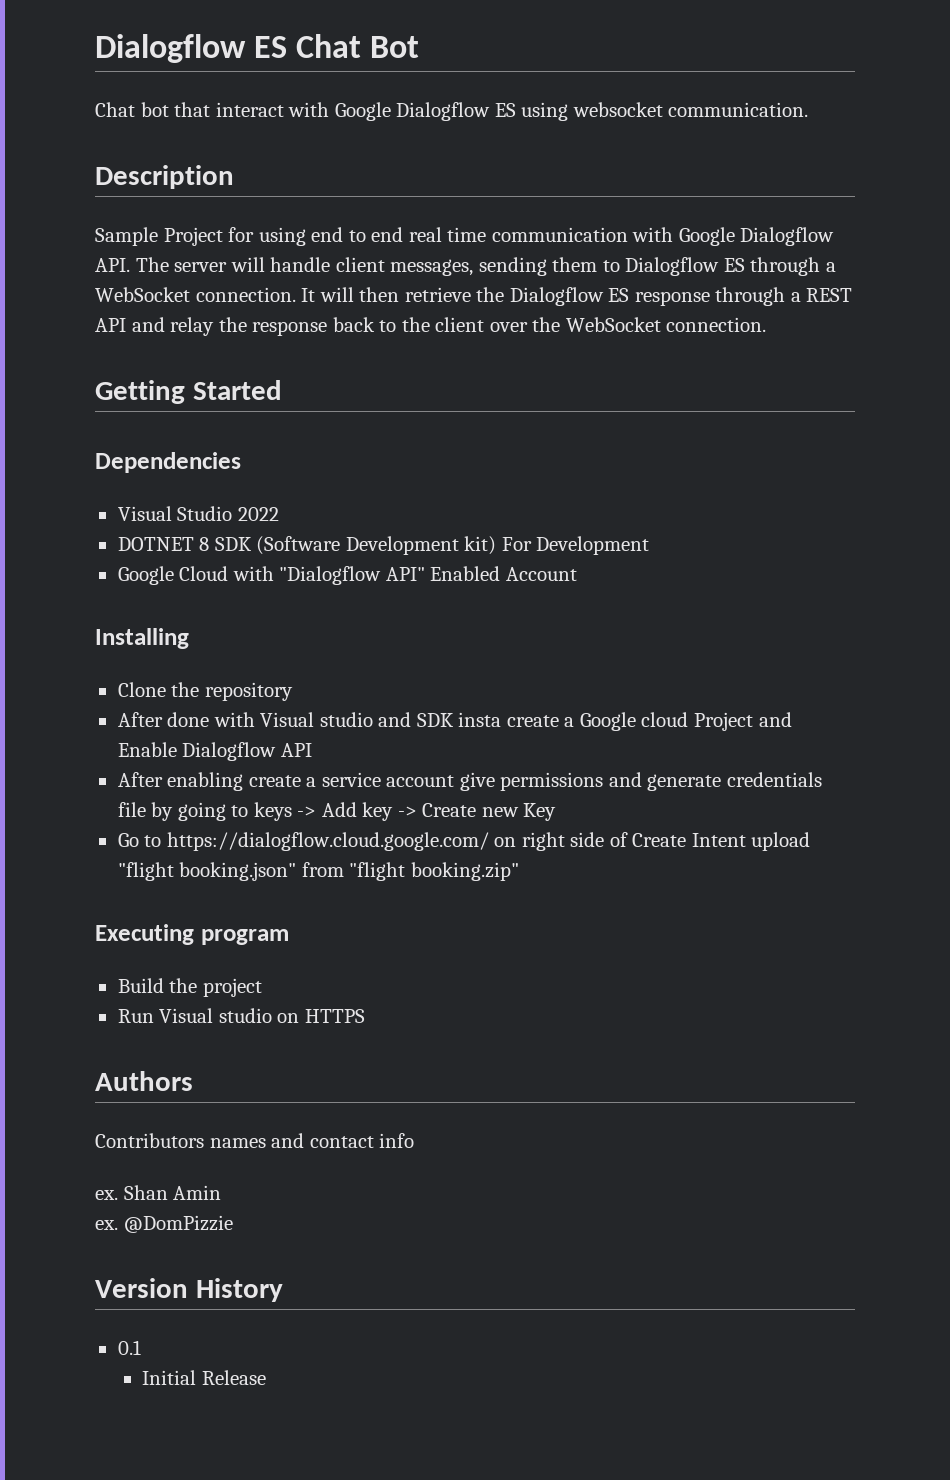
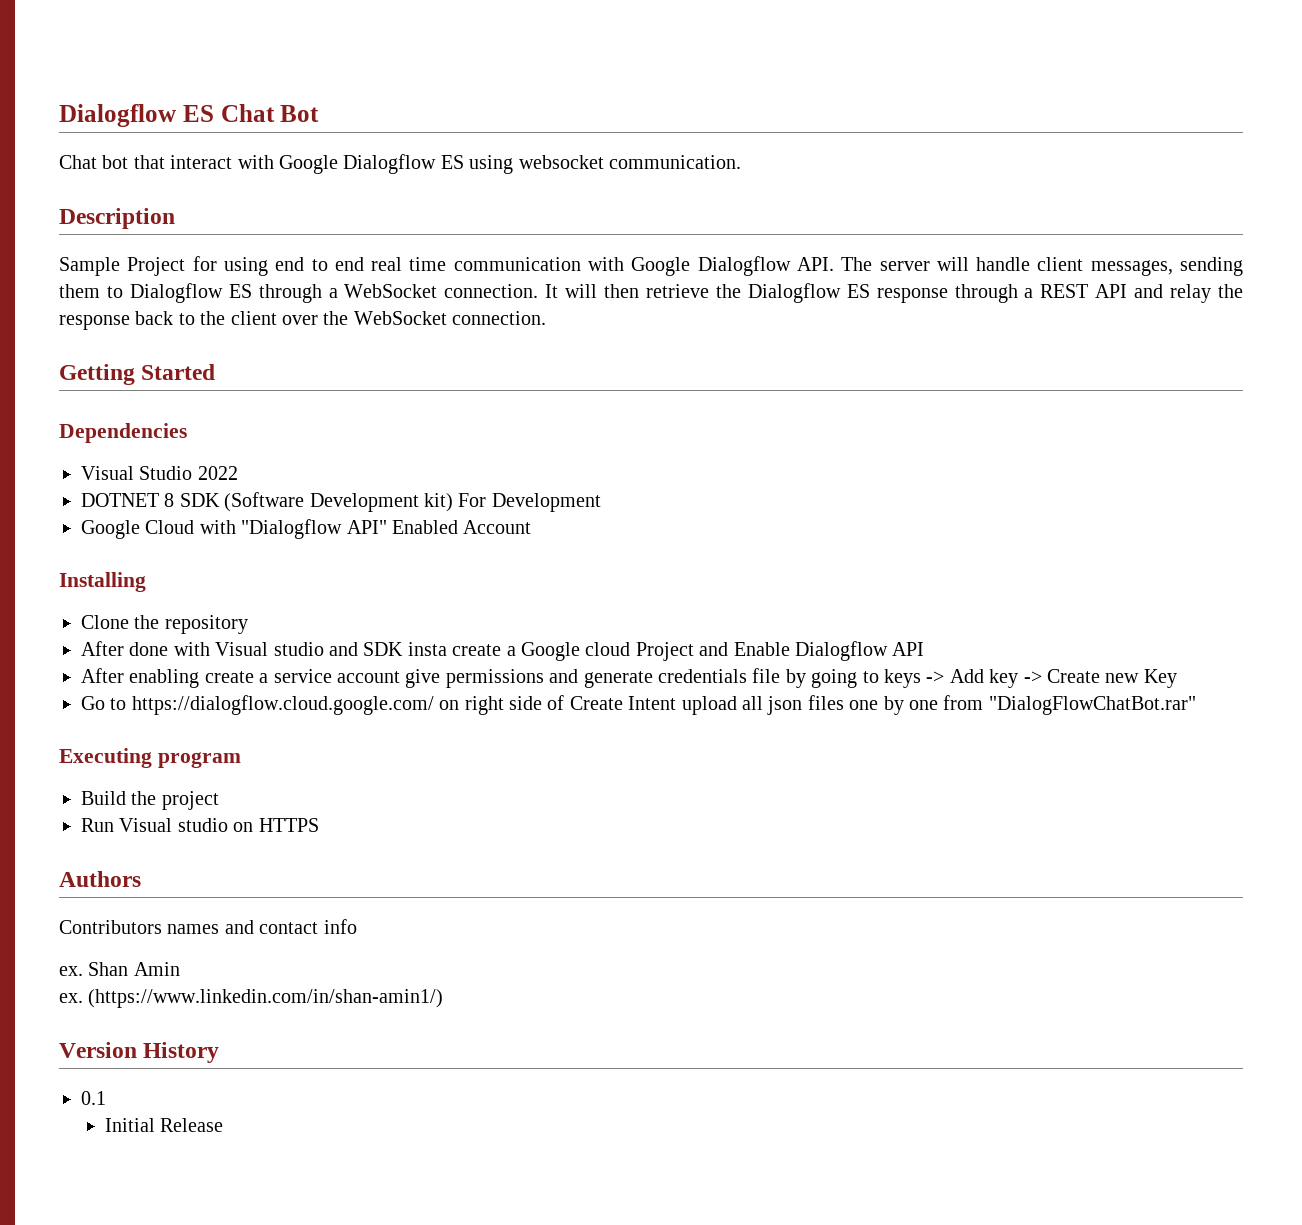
- Go to https://dialogflow.cloud.google.com/ on right side of Create Intent upload "flight booking.json" from "flight booking.zip"
+ Go to https://dialogflow.cloud.google.com/ on right side of Create Intent upload all json files one by one from "DialogFlowChatBot.rar"
- @DomPizzie
+ (https://www.linkedin.com/in/shan-amin1/)

